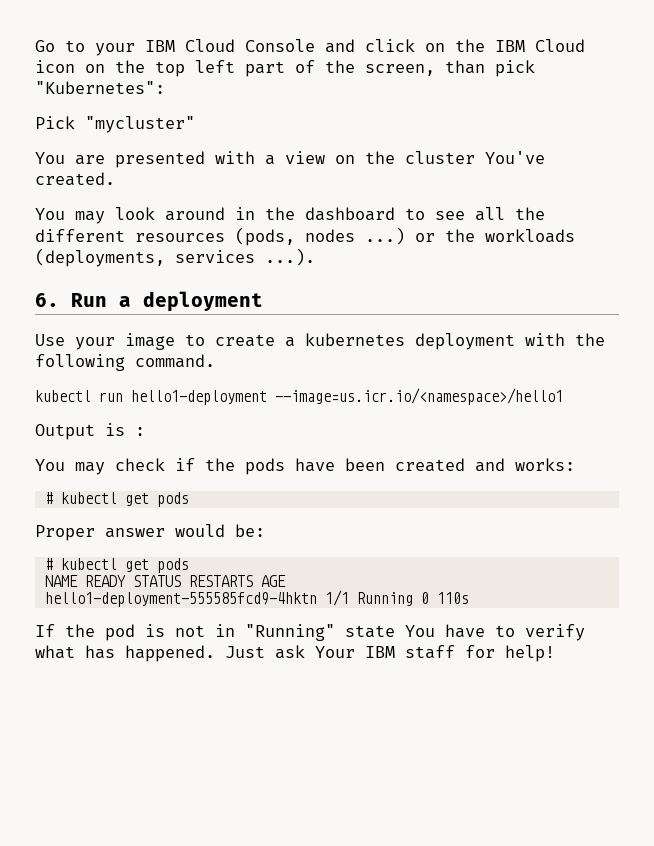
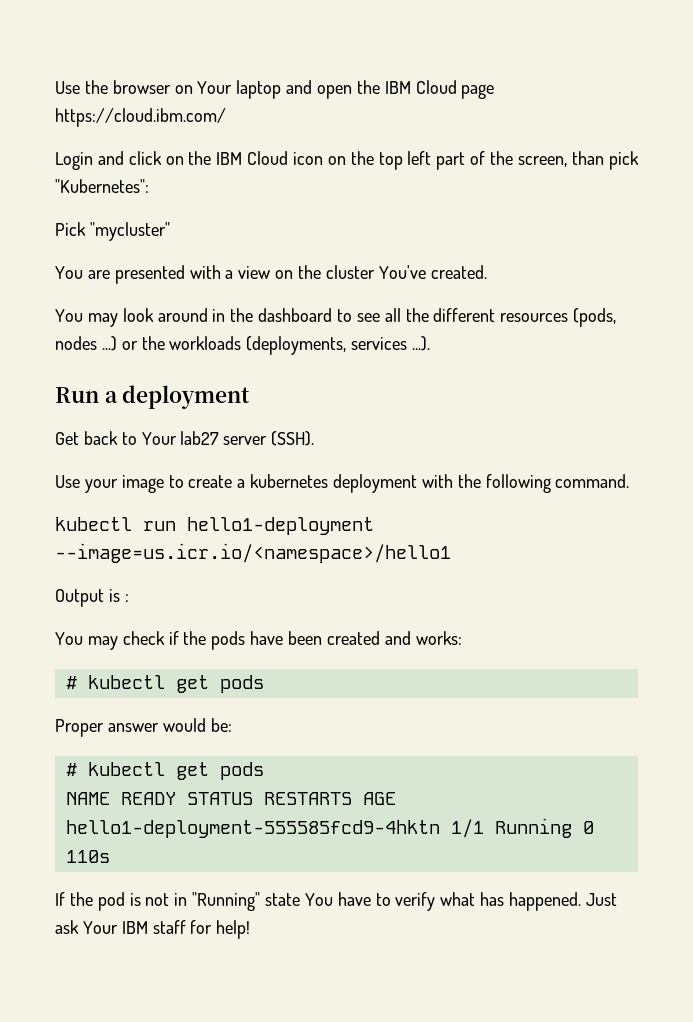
- Go to your IBM Cloud Console and click on the IBM Cloud icon on the top left part of the screen, than pick "Kubernetes":
+ Use the browser on Your laptop and open the IBM Cloud page https://cloud.ibm.com/
+ Login and click on the IBM Cloud icon on the top left part of the screen, than pick "Kubernetes":
- 6. Run a deployment
+ Run a deployment
+ Get back to Your lab27 server (SSH).

